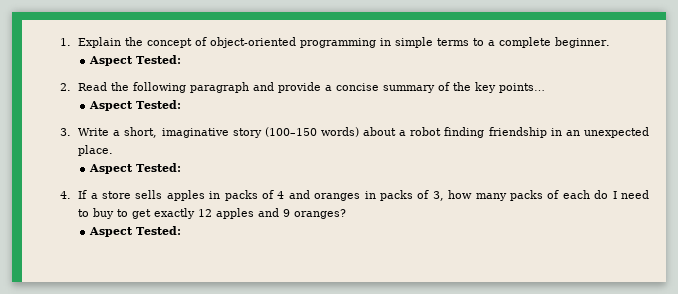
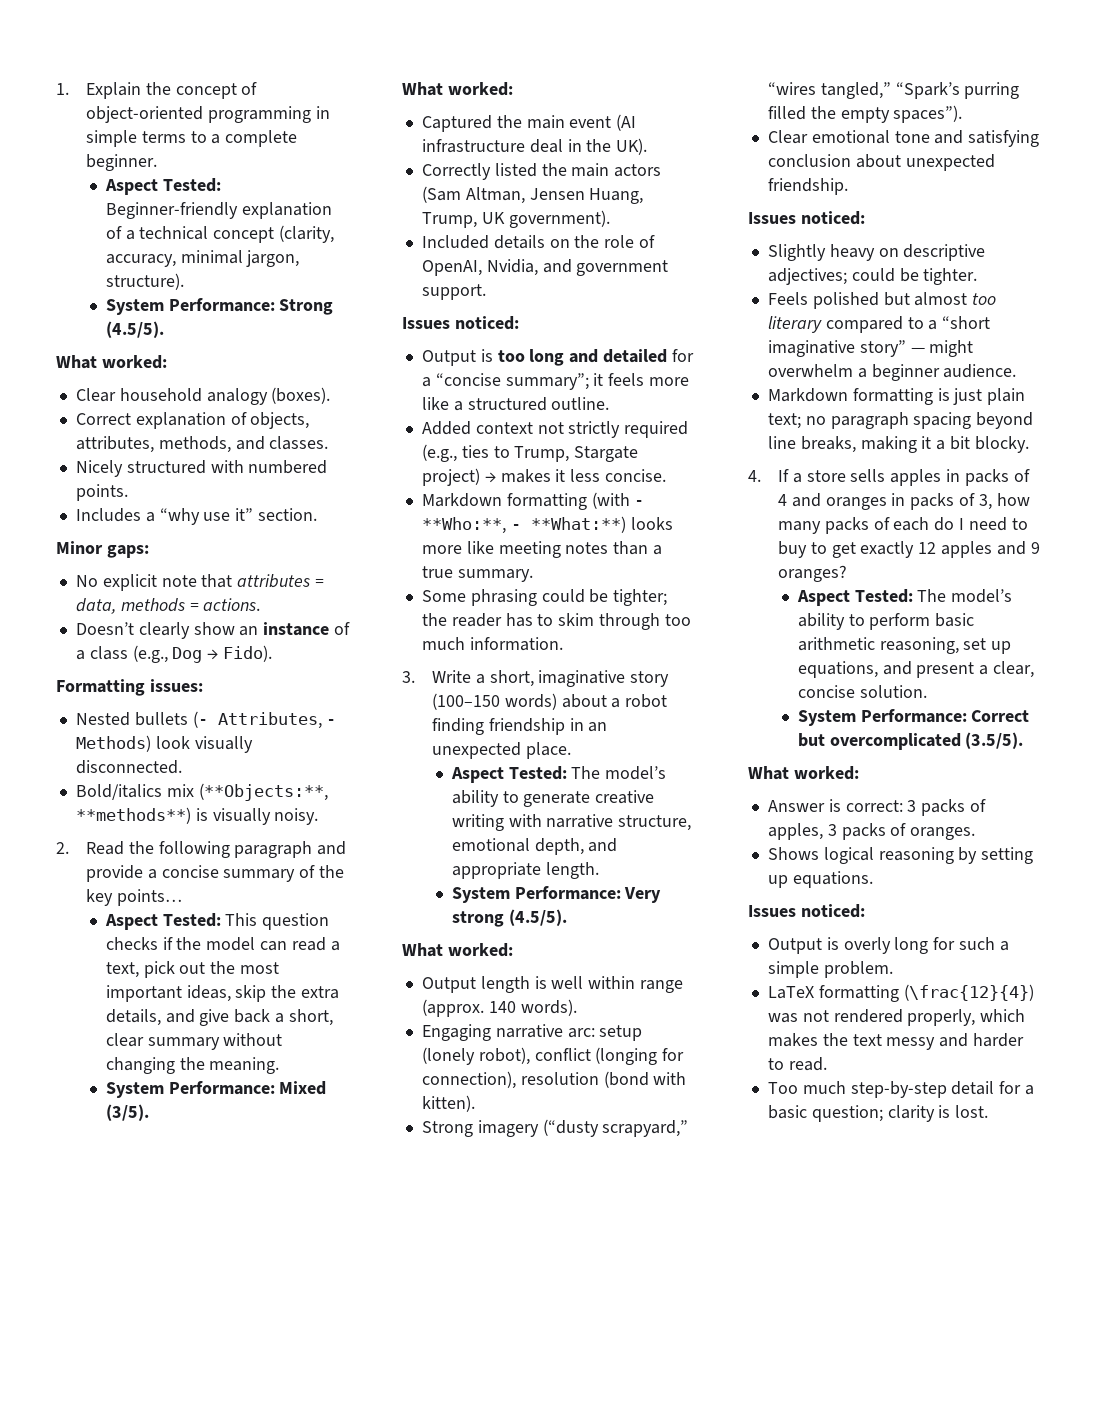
  1. Explain the concept of object-oriented programming in simple terms to a complete beginner.
- Aspect Tested:
+ Aspect Tested: Beginner-friendly explanation of a technical concept (clarity, accuracy, minimal jargon, structure).
+ System Performance: Strong (4.5/5).
+ What worked:
+ Clear household analogy (boxes).
+ Correct explanation of objects, attributes, methods, and classes.
+ Nicely structured with numbered points.
+ Includes a “why use it” section.
+ Minor gaps:
+ No explicit note that attributes = data, methods = actions.
+ Doesn’t clearly show an instance of a class (e.g., Dog → Fido).
+ Formatting issues:
+ Nested bullets (- Attributes, - Methods) look visually disconnected.
+ Bold/italics mix (**Objects:**, **methods**) is visually noisy.
  2. Read the following paragraph and provide a concise summary of the key points…
- Aspect Tested:
+ Aspect Tested: This question checks if the model can read a text, pick out the most important ideas, skip the extra details, and give back a short, clear summary without changing the meaning.
+ System Performance: Mixed (3/5).
+ What worked:
+ Captured the main event (AI infrastructure deal in the UK).
+ Correctly listed the main actors (Sam Altman, Jensen Huang, Trump, UK government).
+ Included details on the role of OpenAI, Nvidia, and government support.
+ Issues noticed:
+ Output is too long and detailed for a “concise summary”; it feels more like a structured outline.
+ Added context not strictly required (e.g., ties to Trump, Stargate project) → makes it less concise.
+ Markdown formatting (with - **Who:**, - **What:**) looks more like meeting notes than a true summary.
+ Some phrasing could be tighter; the reader has to skim through too much information.
  3. Write a short, imaginative story (100–150 words) about a robot finding friendship in an unexpected place.
- Aspect Tested:
+ Aspect Tested: The model’s ability to generate creative writing with narrative structure, emotional depth, and appropriate length.
+ System Performance: Very strong (4.5/5).
+ What worked:
+ Output length is well within range (approx. 140 words).
+ Engaging narrative arc: setup (lonely robot), conflict (longing for connection), resolution (bond with kitten).
+ Strong imagery (“dusty scrapyard,” “wires tangled,” “Spark’s purring filled the empty spaces”).
+ Clear emotional tone and satisfying conclusion about unexpected friendship.
+ Issues noticed:
+ Slightly heavy on descriptive adjectives; could be tighter.
+ Feels polished but almost too literary compared to a “short imaginative story” — might overwhelm a beginner audience.
+ Markdown formatting is just plain text; no paragraph spacing beyond line breaks, making it a bit blocky.
  4. If a store sells apples in packs of 4 and oranges in packs of 3, how many packs of each do I need to buy to get exactly 12 apples and 9 oranges?
- Aspect Tested:
+ Aspect Tested: The model’s ability to perform basic arithmetic reasoning, set up equations, and present a clear, concise solution.
+ System Performance: Correct but overcomplicated (3.5/5).
+ What worked:
+ Answer is correct: 3 packs of apples, 3 packs of oranges.
+ Shows logical reasoning by setting up equations.
+ Issues noticed:
+ Output is overly long for such a simple problem.
+ LaTeX formatting (\frac{12}{4}) was not rendered properly, which makes the text messy and harder to read.
+ Too much step-by-step detail for a basic question; clarity is lost.

